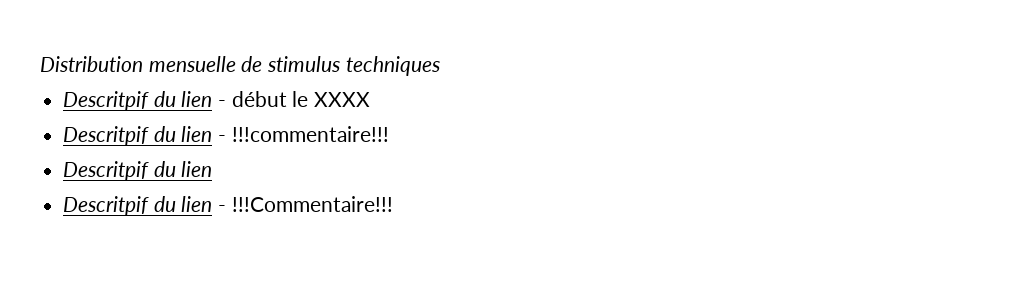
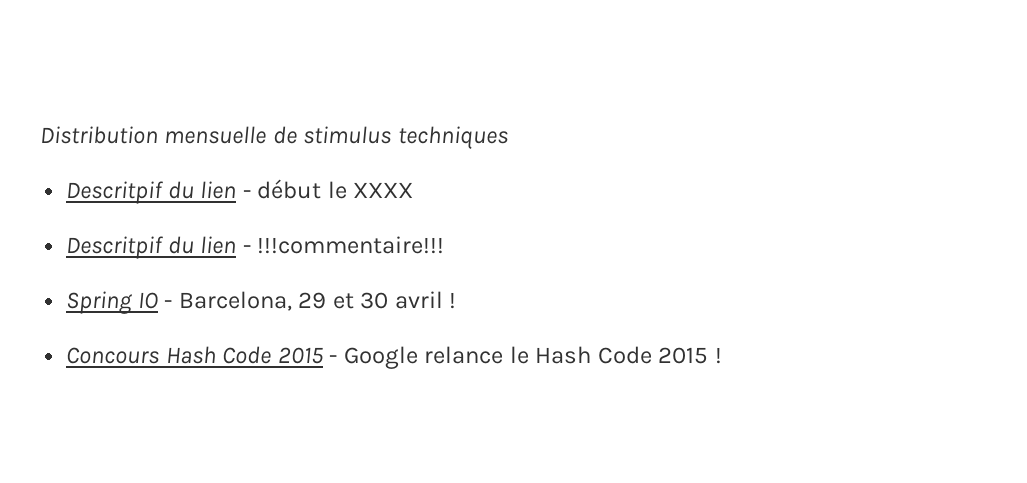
  Descritpif du lien - !!!commentaire!!!
- Descritpif du lien
- Descritpif du lien - !!!Commentaire!!!
+ Spring IO - Barcelona, 29 et 30 avril !
+ Concours Hash Code 2015 - Google relance le Hash Code 2015 !

